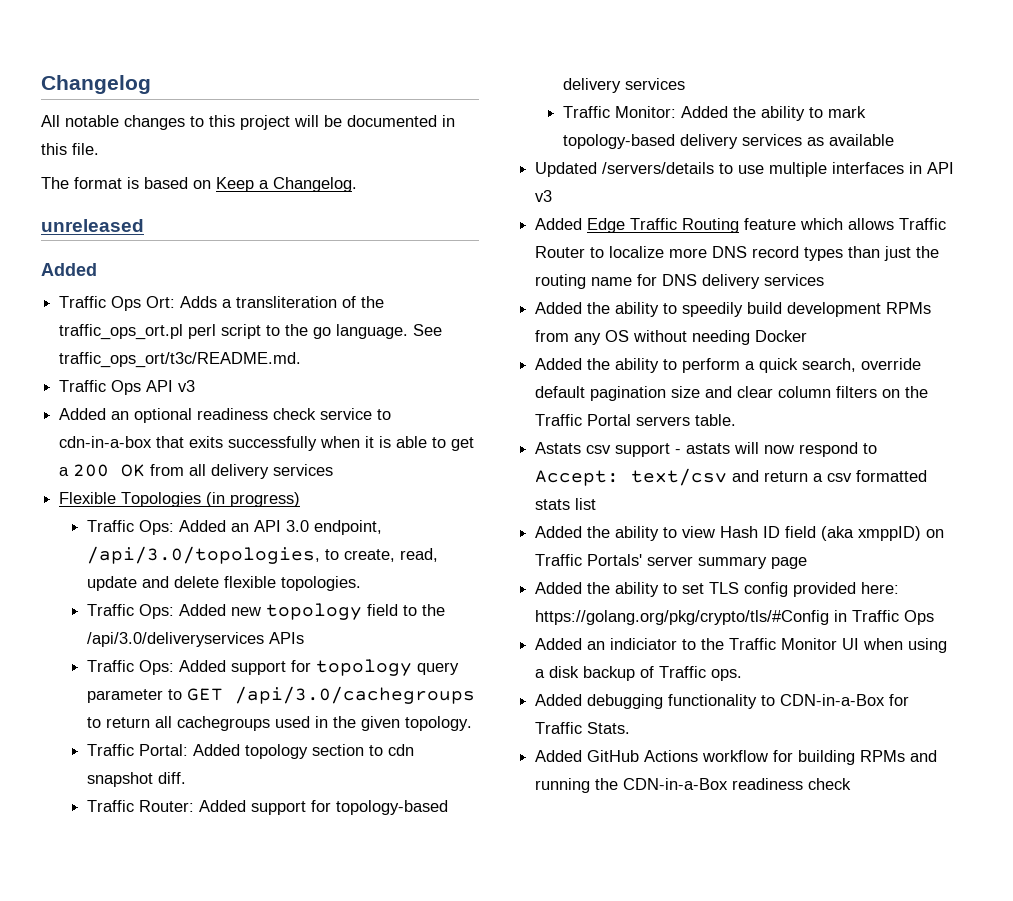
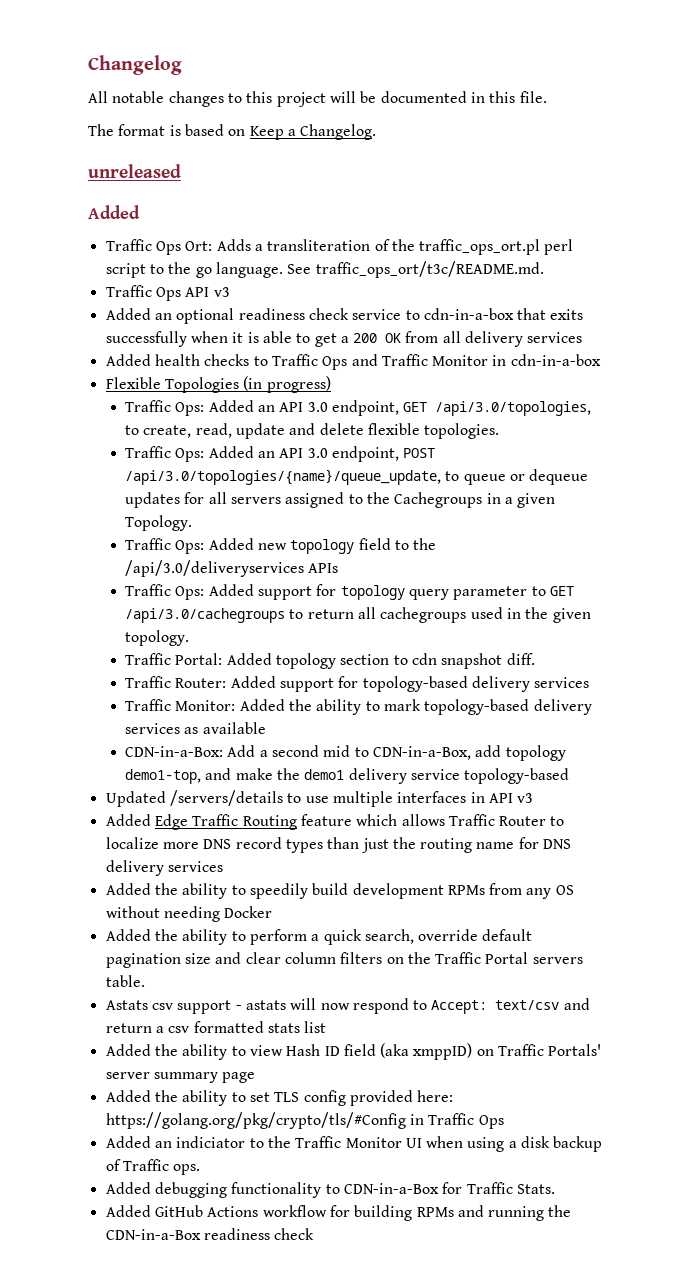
+ Added health checks to Traffic Ops and Traffic Monitor in cdn-in-a-box
- Traffic Ops: Added an API 3.0 endpoint, /api/3.0/topologies, to create, read, update and delete flexible topologies.
+ Traffic Ops: Added an API 3.0 endpoint, GET /api/3.0/topologies, to create, read, update and delete flexible topologies.
+ Traffic Ops: Added an API 3.0 endpoint, POST /api/3.0/topologies/{name}/queue_update, to queue or dequeue updates for all servers assigned to the Cachegroups in a given Topology.
+ CDN-in-a-Box: Add a second mid to CDN-in-a-Box, add topology demo1-top, and make the demo1 delivery service topology-based

